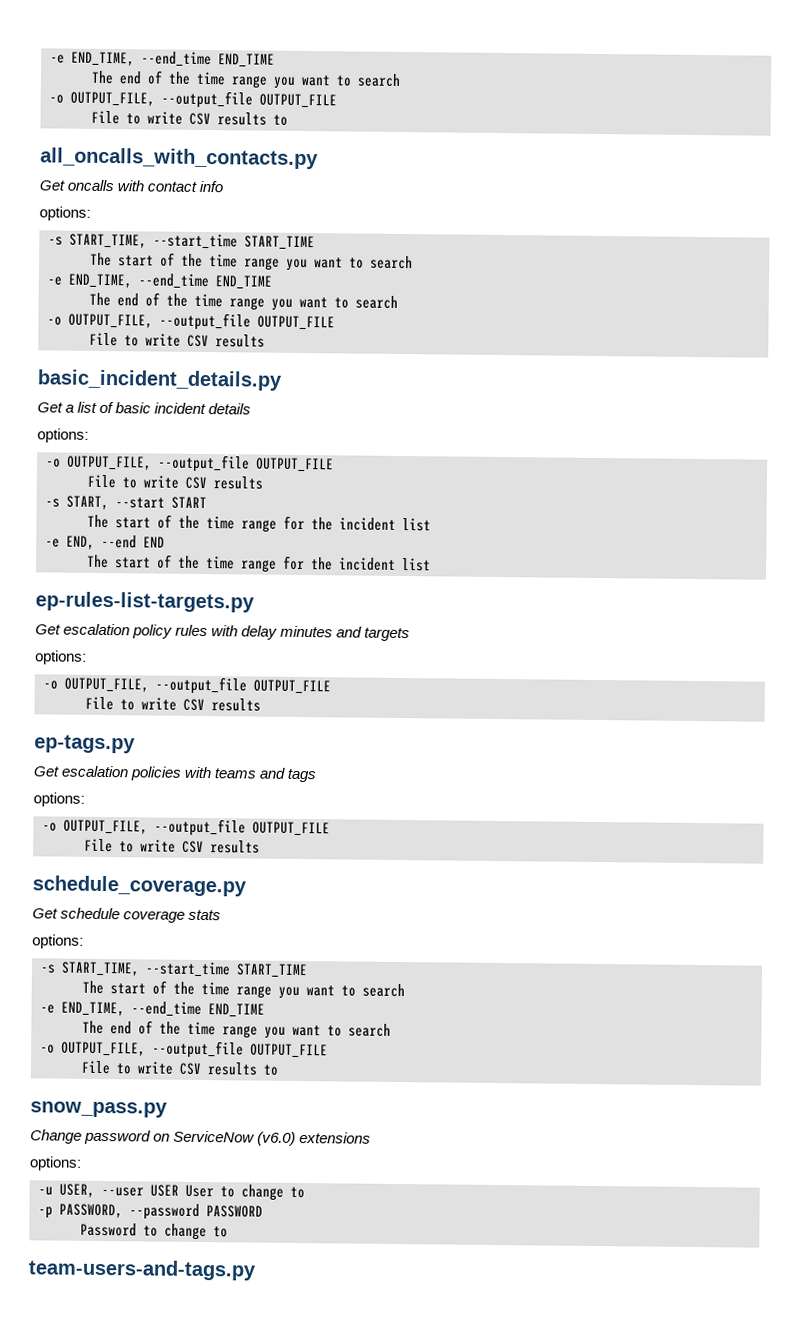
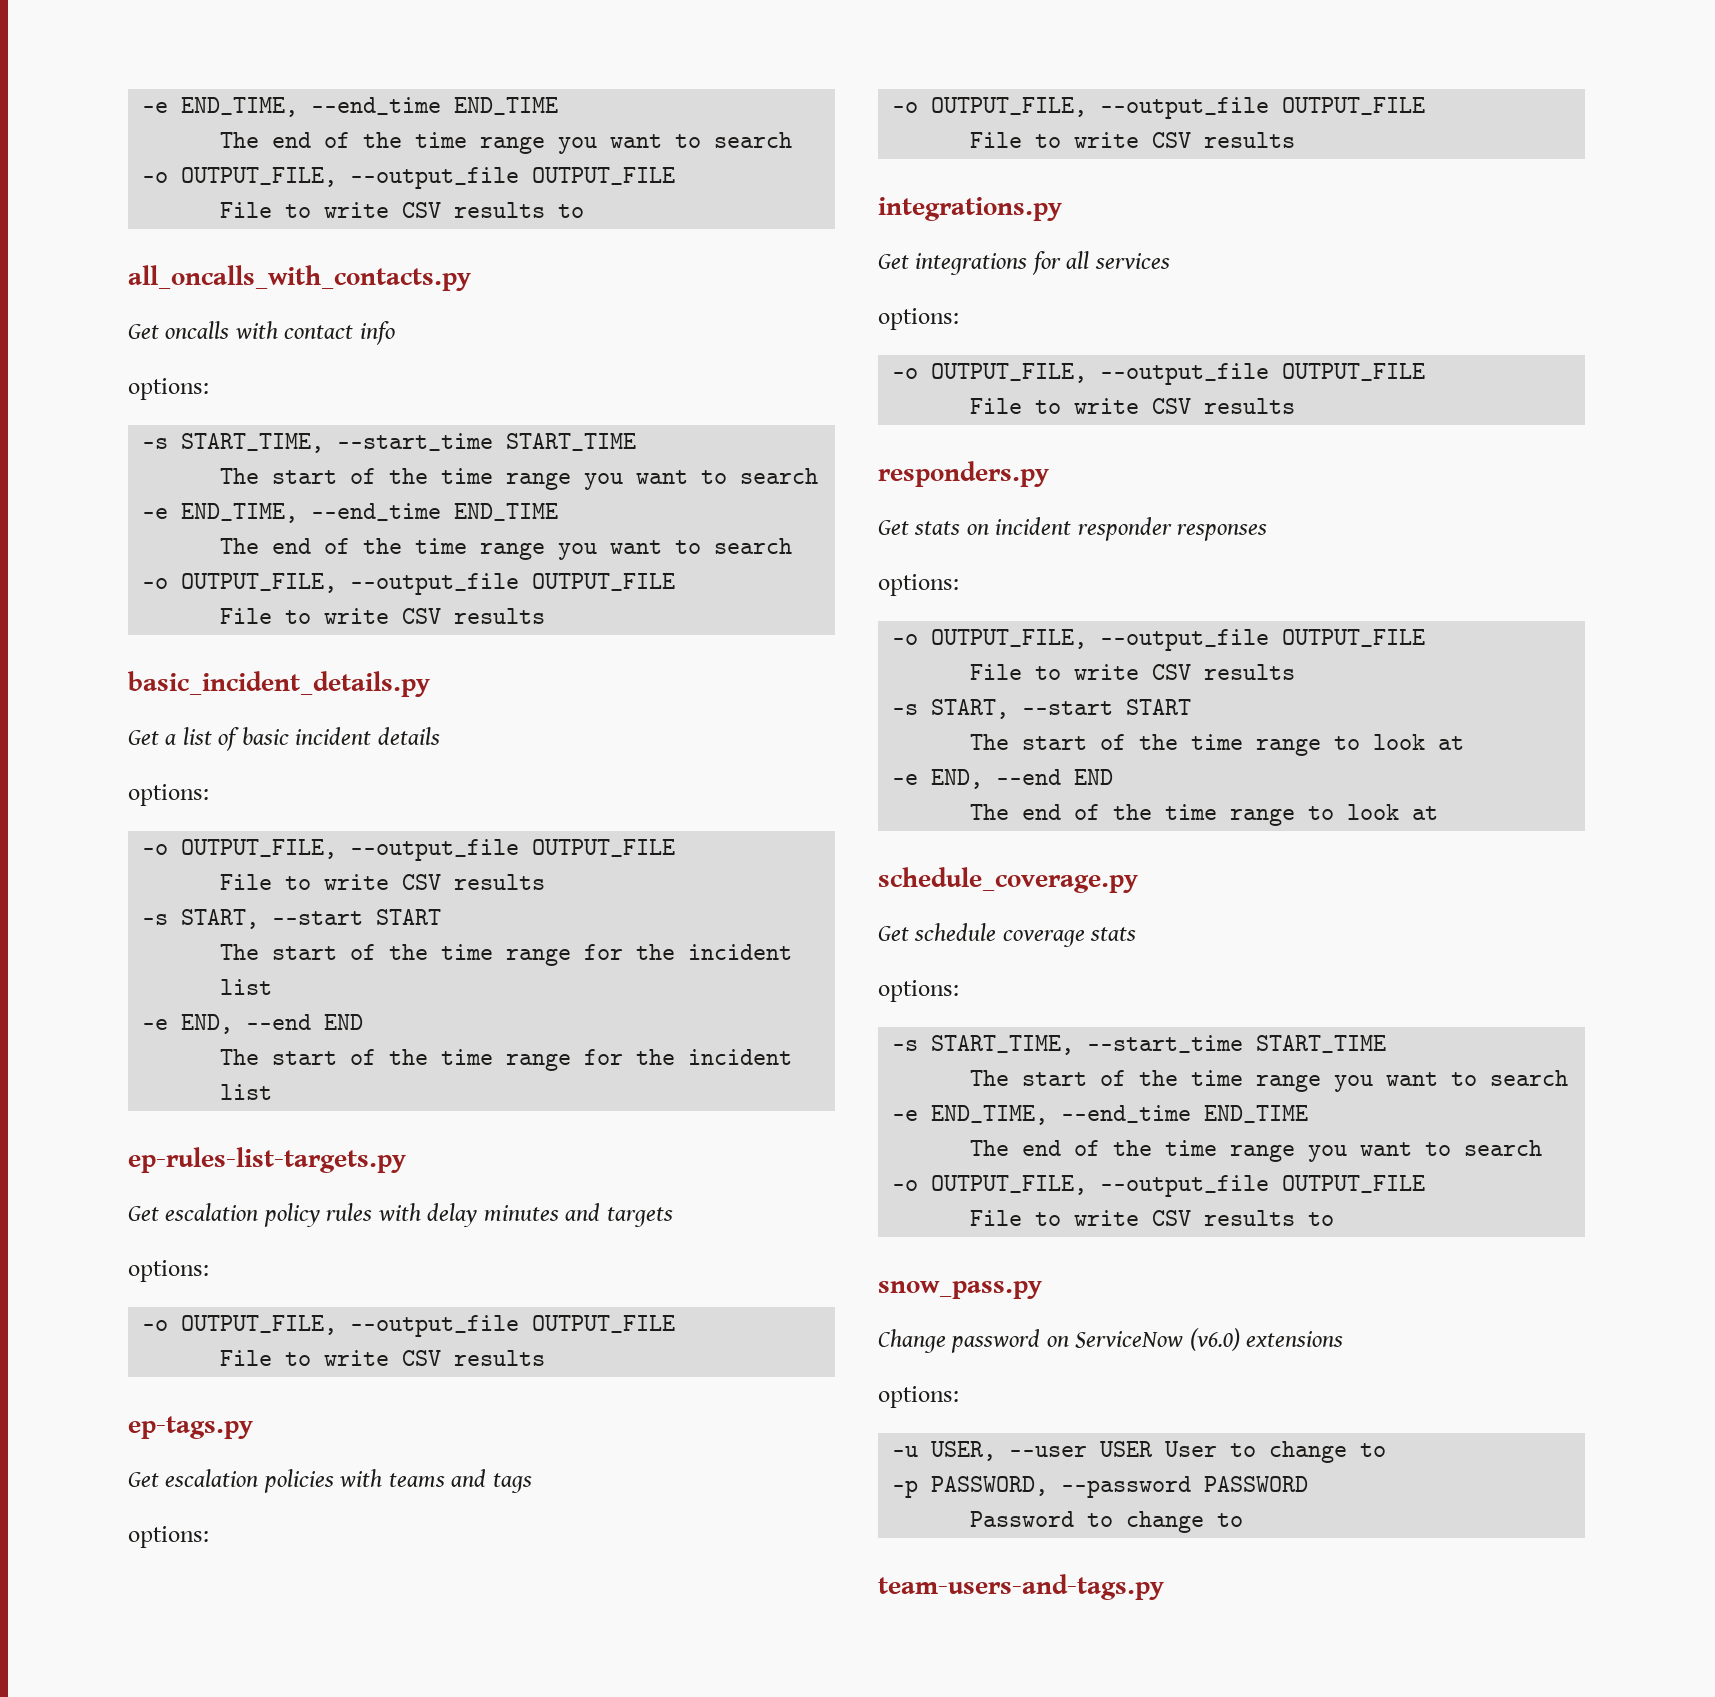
+ integrations.py
+ Get integrations for all services
+ options:
+ -o OUTPUT_FILE, --output_file OUTPUT_FILE
+ File to write CSV results
+ responders.py
+ Get stats on incident responder responses
+ options:
+ -o OUTPUT_FILE, --output_file OUTPUT_FILE
+ File to write CSV results
+ -s START, --start START
+ The start of the time range to look at
+ -e END, --end END
+ The end of the time range to look at

